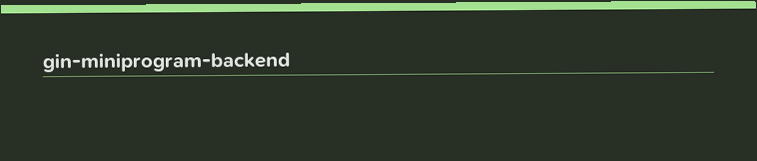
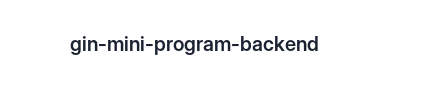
- gin-miniprogram-backend
+ gin-mini-program-backend

